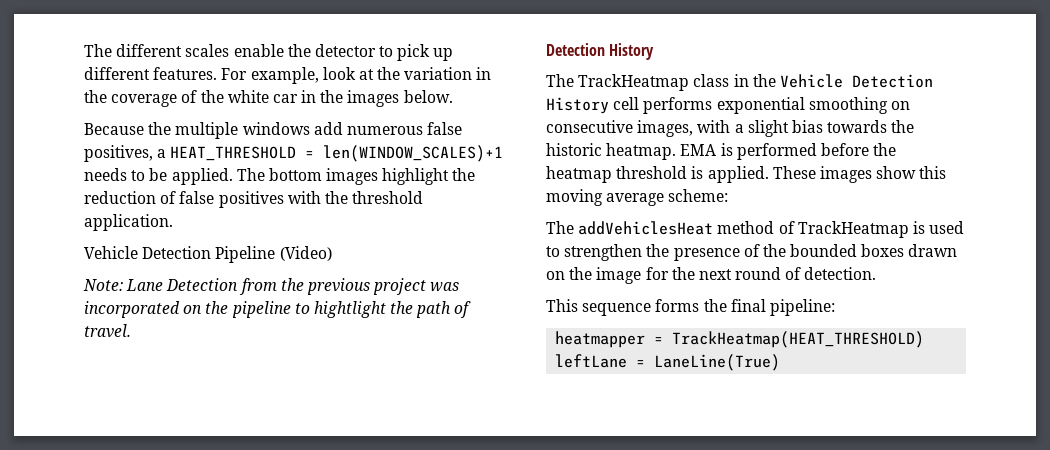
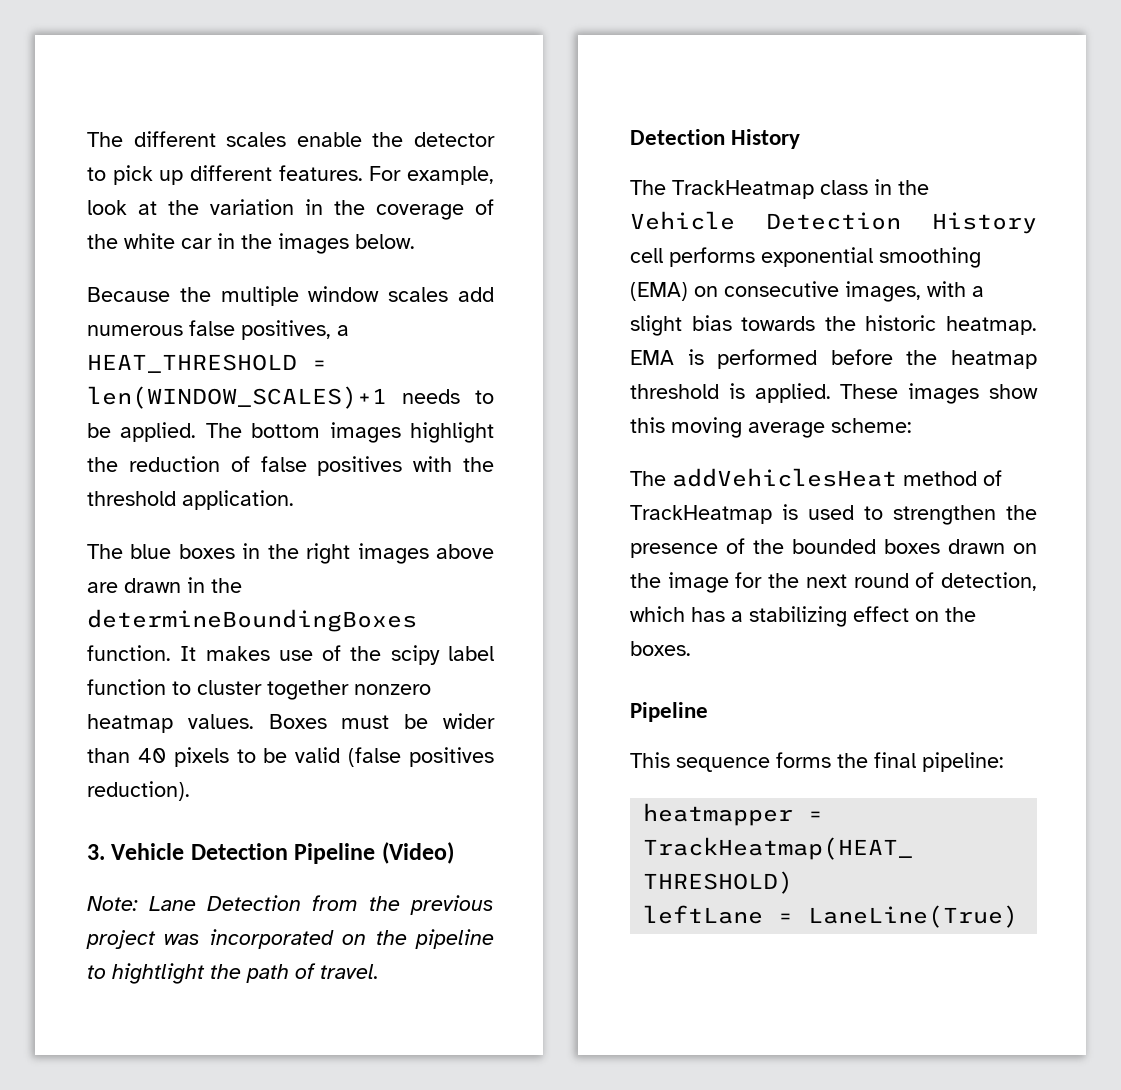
- Because the multiple windows add numerous false positives, a HEAT_THRESHOLD = len(WINDOW_SCALES)+1 needs to be applied.
+ Because the multiple window scales add numerous false positives, a HEAT_THRESHOLD = len(WINDOW_SCALES)+1 needs to be applied.
- Vehicle Detection Pipeline (Video)
+ The blue boxes in the right images above are drawn in the determineBoundingBoxes function. It makes use of the scipy label function to cluster together nonzero heatmap values. Boxes must be wider than 40 pixels to be valid (false positives reduction).
+ 3. Vehicle Detection Pipeline (Video)
- The TrackHeatmap class in the Vehicle Detection History cell performs exponential smoothing on consecutive images, with a slight bias towards the historic heatmap.
+ The TrackHeatmap class in the Vehicle Detection History cell performs exponential smoothing (EMA) on consecutive images, with a slight bias towards the historic heatmap.
- The addVehiclesHeat method of TrackHeatmap is used to strengthen the presence of the bounded boxes drawn on the image for the next round of detection.
+ The addVehiclesHeat method of TrackHeatmap is used to strengthen the presence of the bounded boxes drawn on the image for the next round of detection, which has a stabilizing effect on the boxes.
+ Pipeline

